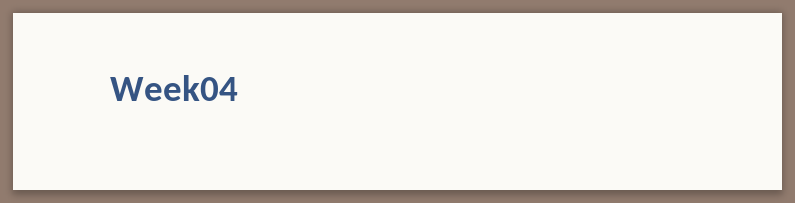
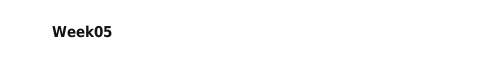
- Week04
+ Week05

